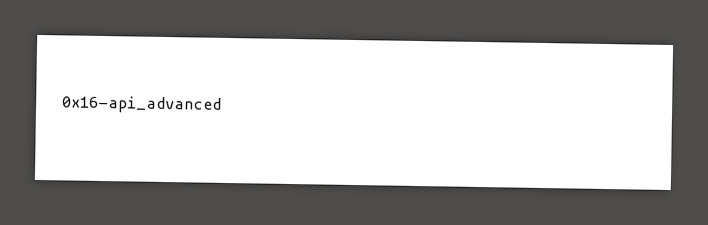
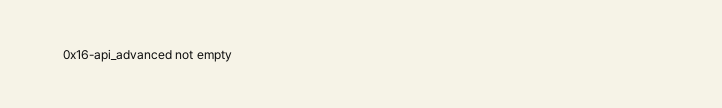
- 0x16-api_advanced
+ 0x16-api_advanced not empty

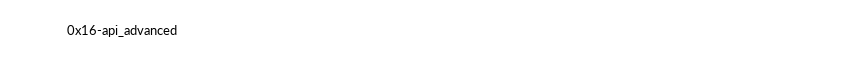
- 0x16-api_advanced not empty
+ 0x16-api_advanced

